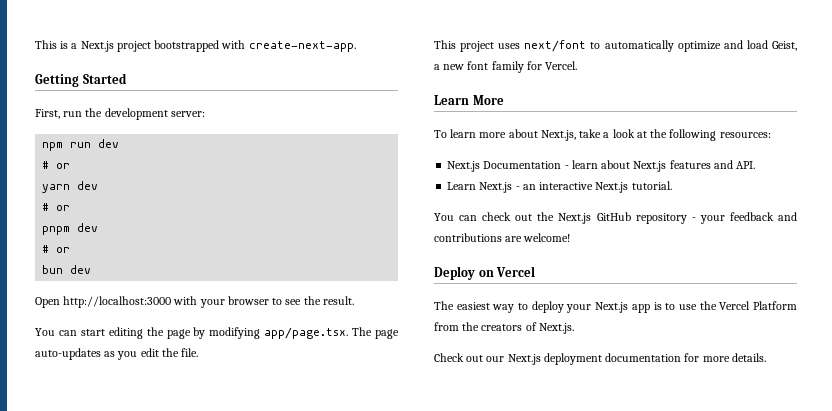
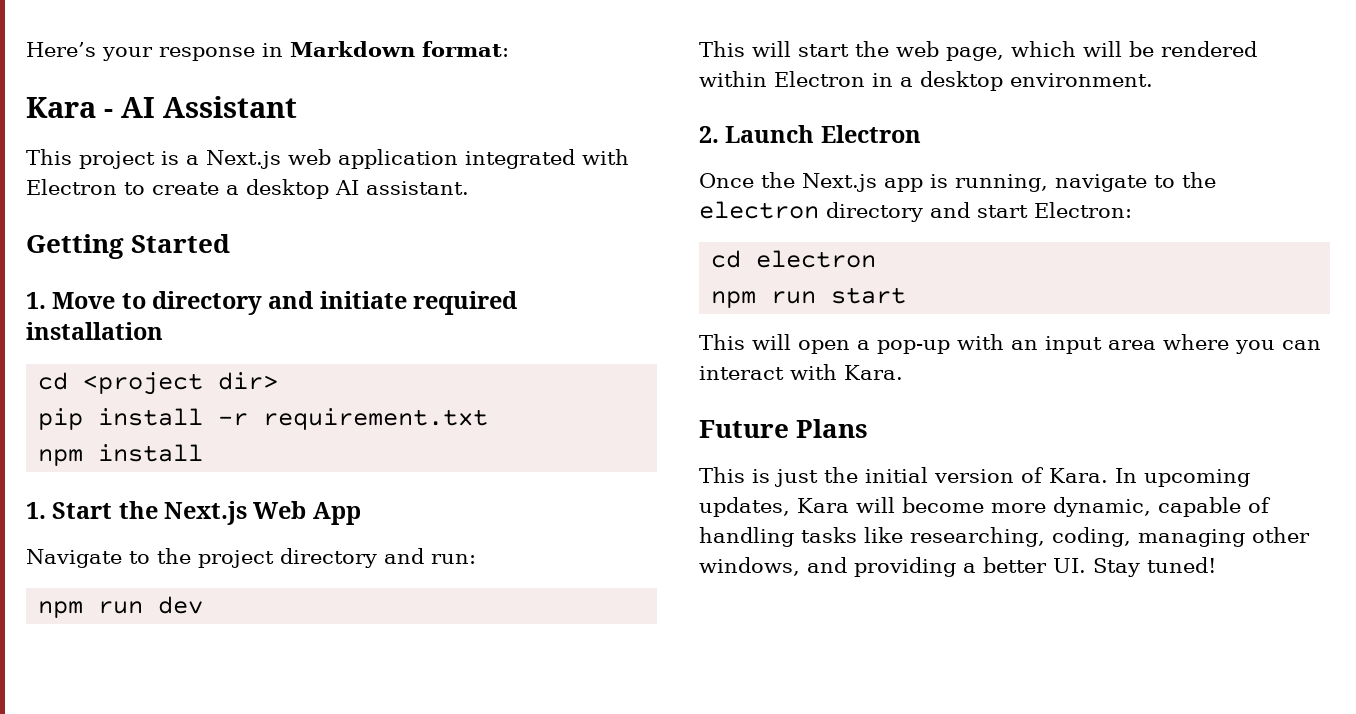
- This is a Next.js project bootstrapped with create-next-app.
+ Here’s your response in Markdown format:
+ Kara - AI Assistant
+ This project is a Next.js web application integrated with Electron to create a desktop AI assistant.
  Getting Started
- First, run the development server:
+ 1. Move to directory and initiate required installation
+ cd <project dir>
+ pip install -r requirement.txt
+ npm install
+ 1. Start the Next.js Web App
+ Navigate to the project directory and run:
  npm run dev
- # or
- yarn dev
- # or
- pnpm dev
- # or
- bun dev
- Open http://localhost:3000 with your browser to see the result.
- You can start editing the page by modifying app/page.tsx. The page auto-updates as you edit the file.
- This project uses next/font to automatically optimize and load Geist, a new font family for Vercel.
- Learn More
- To learn more about Next.js, take a look at the following resources:
- Next.js Documentation - learn about Next.js features and API.
- Learn Next.js - an interactive Next.js tutorial.
- You can check out the Next.js GitHub repository - your feedback and contributions are welcome!
- Deploy on Vercel
- The easiest way to deploy your Next.js app is to use the Vercel Platform from the creators of Next.js.
- Check out our Next.js deployment documentation for more details.
+ This will start the web page, which will be rendered within Electron in a desktop environment.
+ 2. Launch Electron
+ Once the Next.js app is running, navigate to the electron directory and start Electron:
+ cd electron
+ npm run start
+ This will open a pop-up with an input area where you can interact with Kara.
+ Future Plans
+ This is just the initial version of Kara. In upcoming updates, Kara will become more dynamic, capable of handling tasks like researching, coding, managing other windows, and providing a better UI. Stay tuned!

